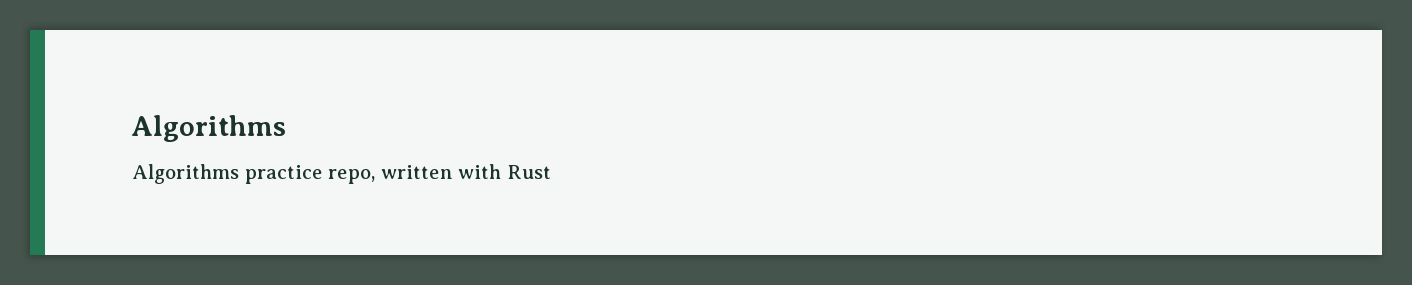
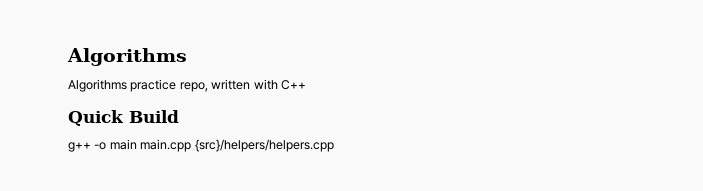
- Algorithms practice repo, written with Rust
+ Algorithms practice repo, written with C++
+ Quick Build
+ g++ -o main main.cpp {src}/helpers/helpers.cpp

